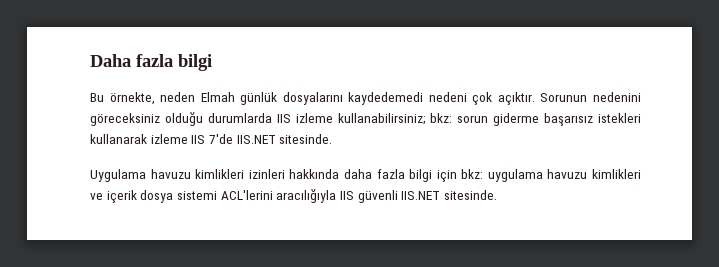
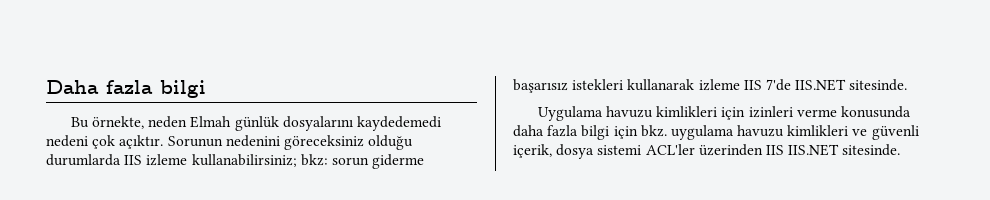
- Uygulama havuzu kimlikleri izinleri hakkında daha fazla bilgi için bkz: uygulama havuzu kimlikleri ve içerik dosya sistemi ACL'lerini aracılığıyla IIS güvenli IIS.NET sitesinde.
+ Uygulama havuzu kimlikleri için izinleri verme konusunda daha fazla bilgi için bkz. uygulama havuzu kimlikleri ve güvenli içerik, dosya sistemi ACL'ler üzerinden IIS IIS.NET sitesinde.

